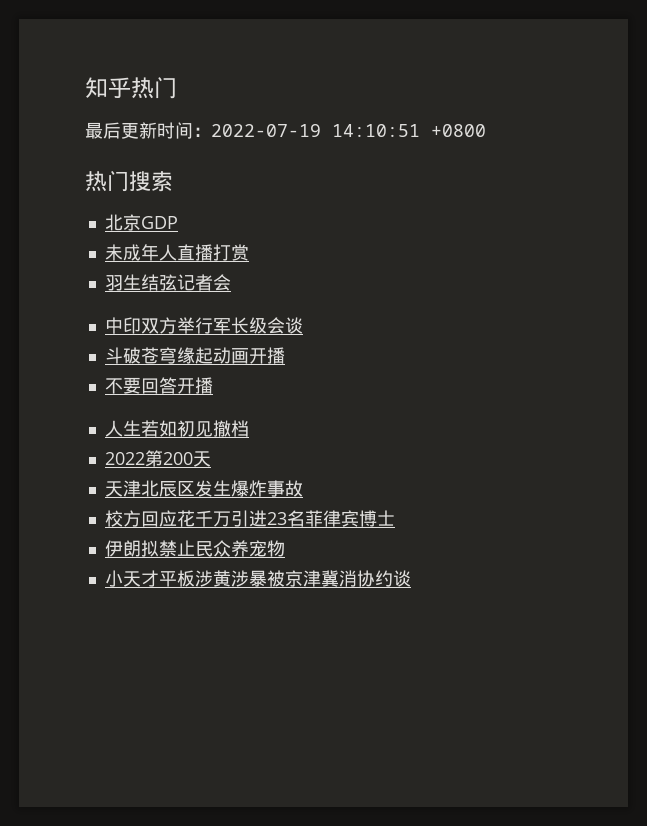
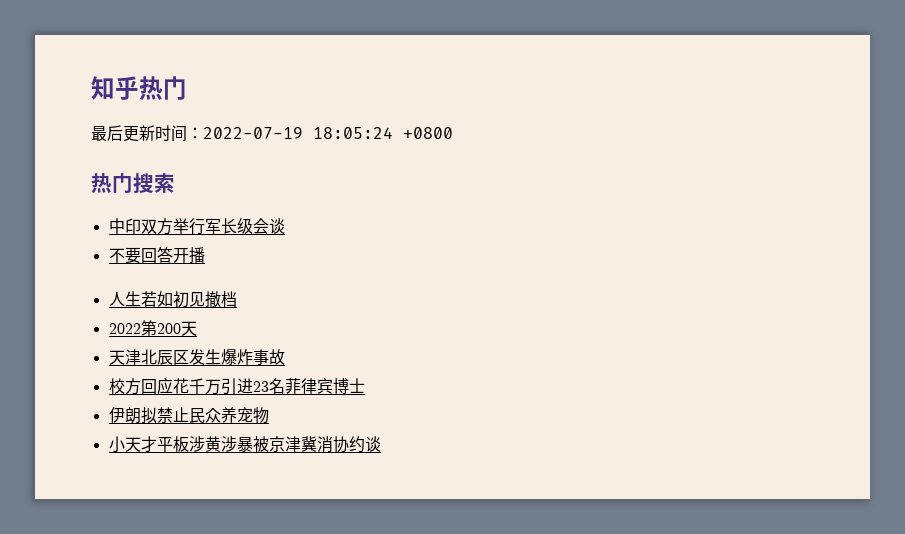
- 最后更新时间：2022-07-19 14:10:51 +0800
+ 最后更新时间：2022-07-19 18:05:24 +0800
- 北京GDP
- 未成年人直播打赏
- 羽生结弦记者会
- 斗破苍穹缘起动画开播

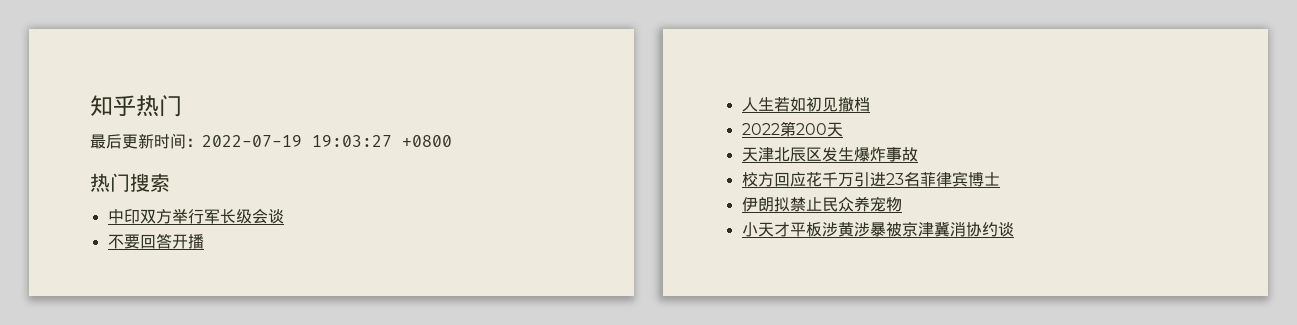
- 最后更新时间：2022-07-19 18:05:24 +0800
+ 最后更新时间：2022-07-19 19:03:27 +0800

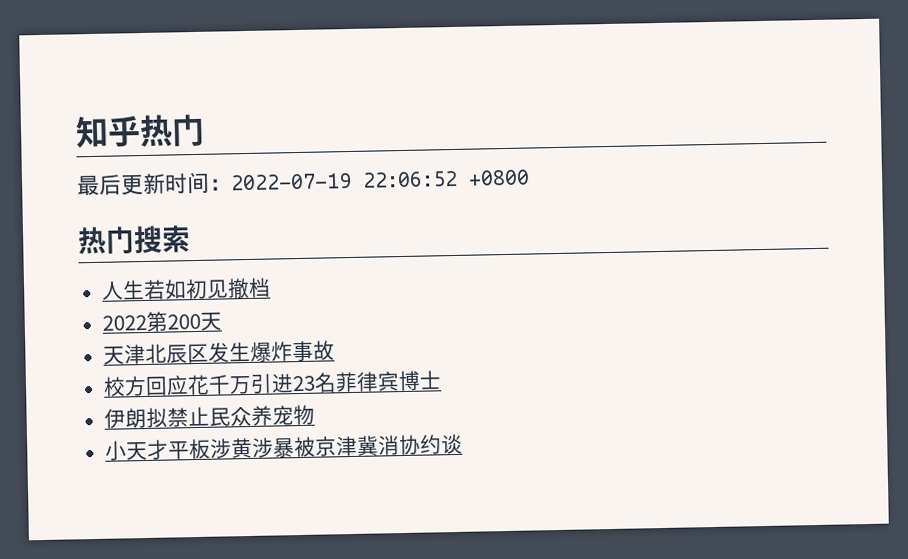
- 最后更新时间：2022-07-19 19:03:27 +0800
+ 最后更新时间：2022-07-19 22:06:52 +0800
- 中印双方举行军长级会谈
- 不要回答开播

